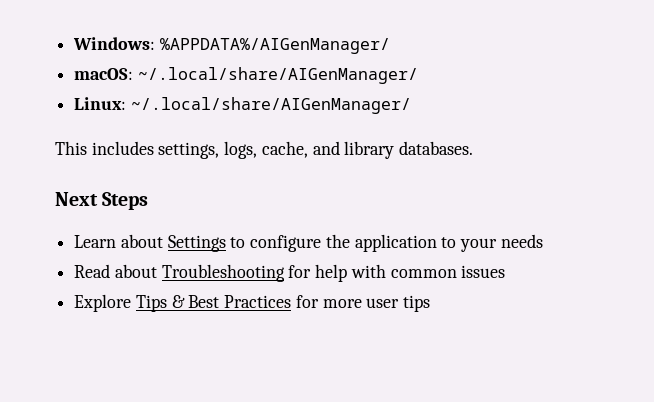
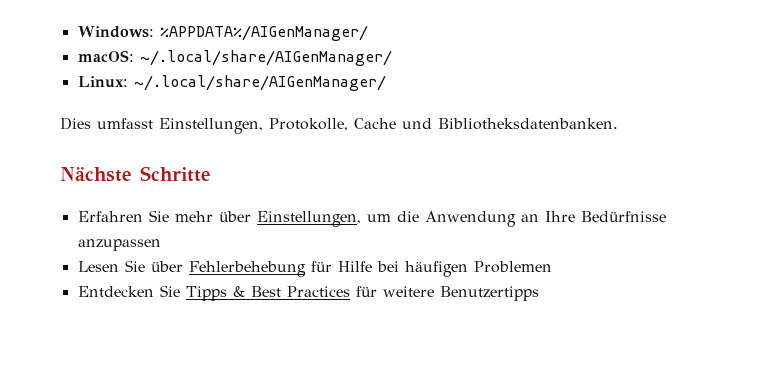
- This includes settings, logs, cache, and library databases.
- Next Steps
- Learn about Settings to configure the application to your needs
- Read about Troubleshooting for help with common issues
- Explore Tips & Best Practices for more user tips
+ Dies umfasst Einstellungen, Protokolle, Cache und Bibliotheksdatenbanken.
+ Nächste Schritte
+ Erfahren Sie mehr über Einstellungen, um die Anwendung an Ihre Bedürfnisse anzupassen
+ Lesen Sie über Fehlerbehebung für Hilfe bei häufigen Problemen
+ Entdecken Sie Tipps & Best Practices für weitere Benutzertipps

